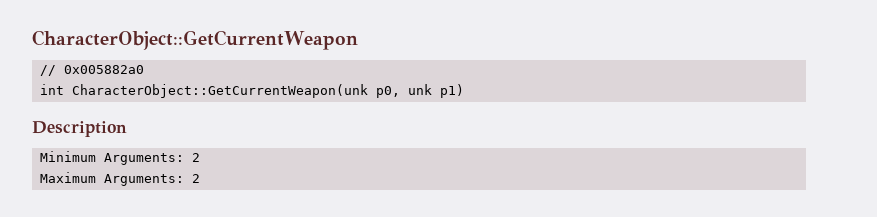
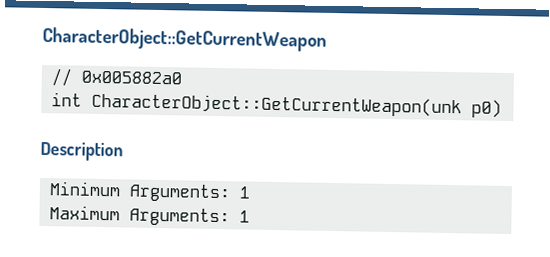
- int CharacterObject::GetCurrentWeapon(unk p0, unk p1)
+ int CharacterObject::GetCurrentWeapon(unk p0)
- Minimum Arguments: 2
+ Minimum Arguments: 1
- Maximum Arguments: 2
+ Maximum Arguments: 1

